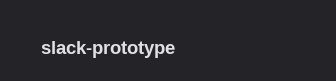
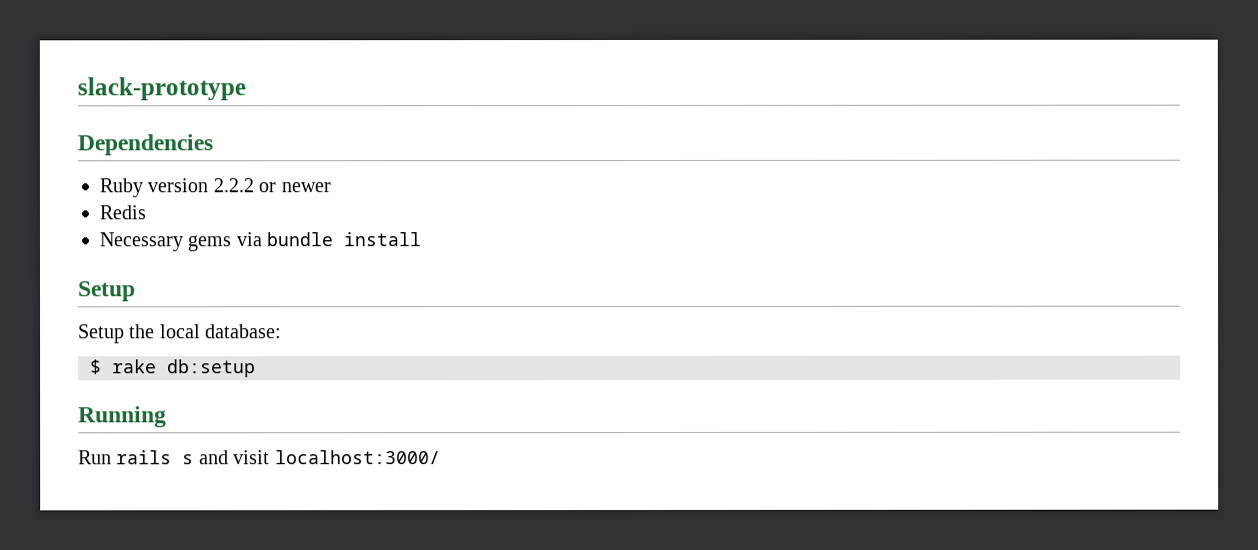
+ Dependencies
+ Ruby version 2.2.2 or newer
+ Redis
+ Necessary gems via bundle install
+ Setup
+ Setup the local database:
+ $ rake db:setup
+ Running
+ Run rails s and visit localhost:3000/

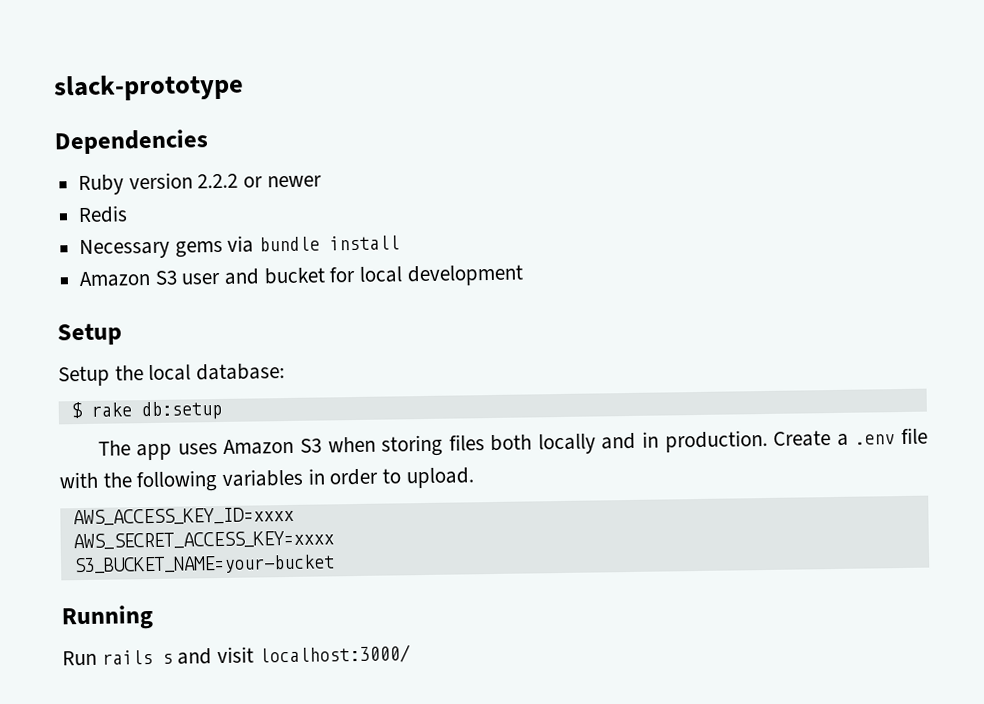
+ Amazon S3 user and bucket for local development
+ The app uses Amazon S3 when storing files both locally and in production. Create a .env file with the following variables in order to upload.
+ AWS_ACCESS_KEY_ID=xxxx
+ AWS_SECRET_ACCESS_KEY=xxxx
+ S3_BUCKET_NAME=your-bucket

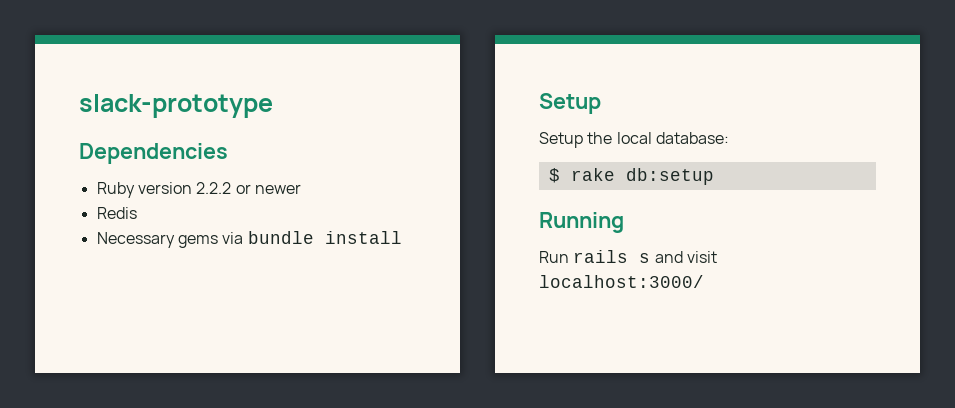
- Amazon S3 user and bucket for local development
- The app uses Amazon S3 when storing files both locally and in production. Create a .env file with the following variables in order to upload.
- AWS_ACCESS_KEY_ID=xxxx
- AWS_SECRET_ACCESS_KEY=xxxx
- S3_BUCKET_NAME=your-bucket

